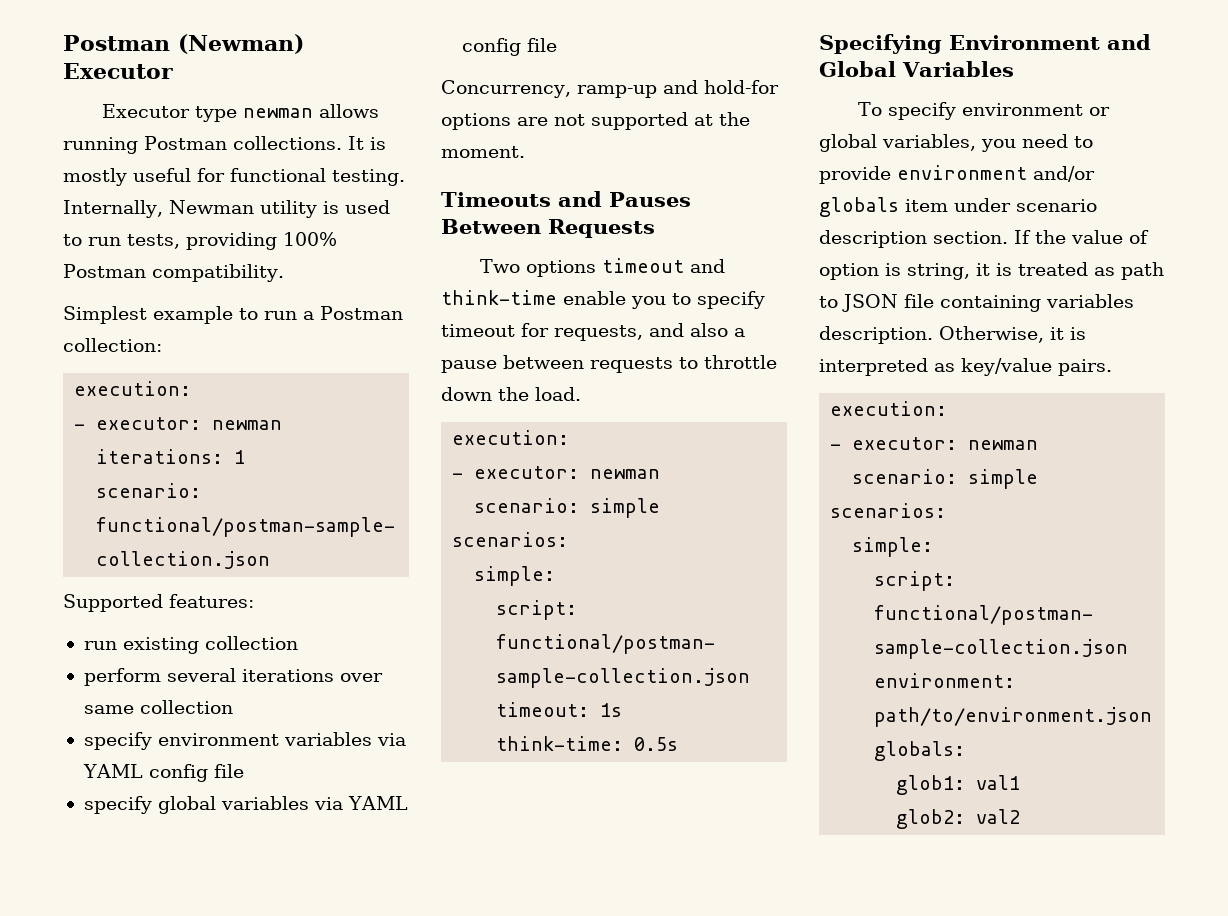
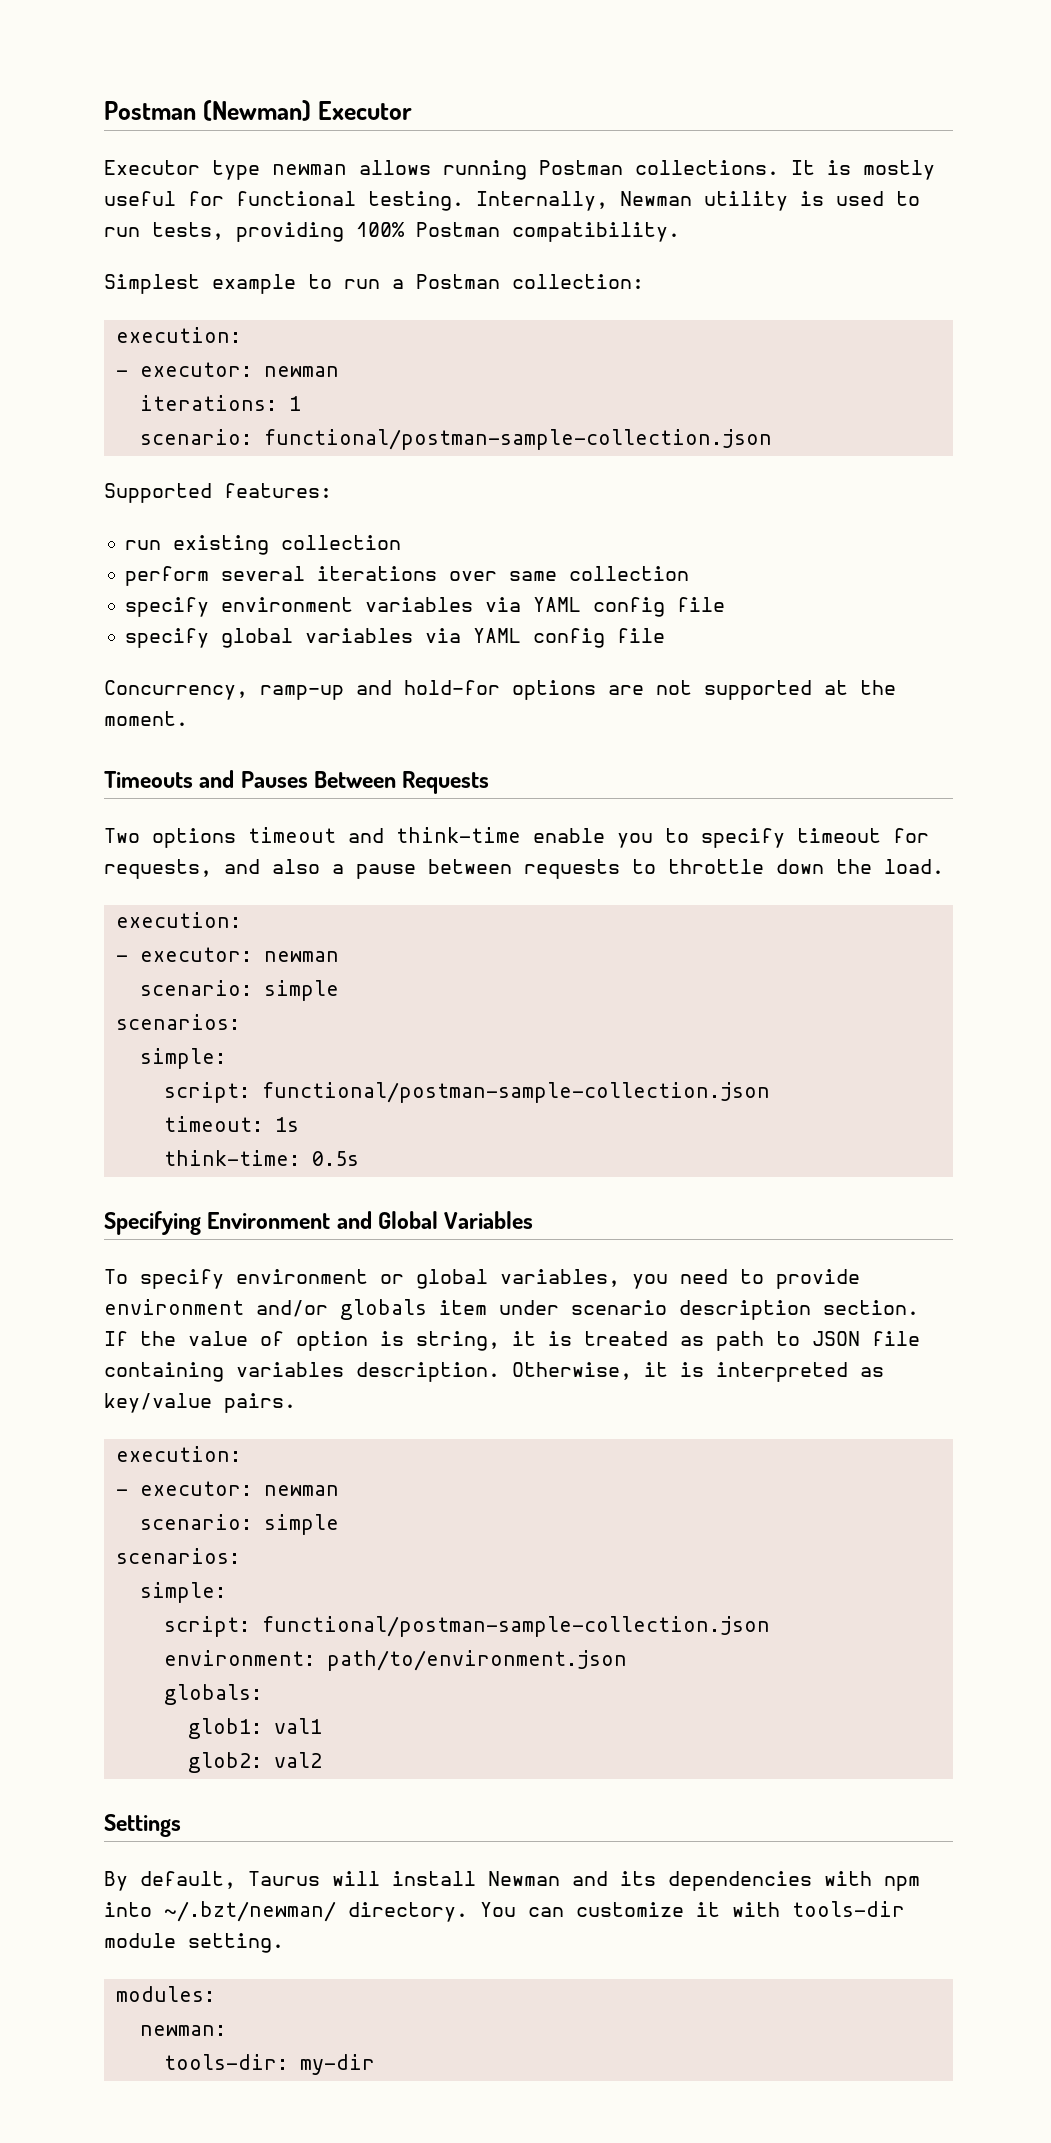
+ Settings
+ By default, Taurus will install Newman and its dependencies with npm into ~/.bzt/newman/ directory. You can customize it with tools-dir module setting.
+ modules:
+ newman:
+ tools-dir: my-dir

